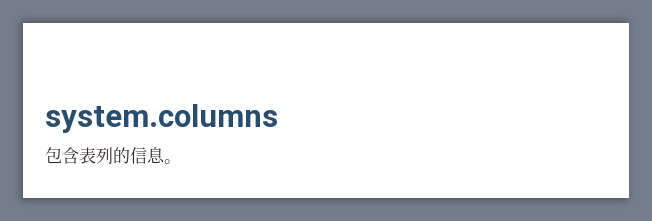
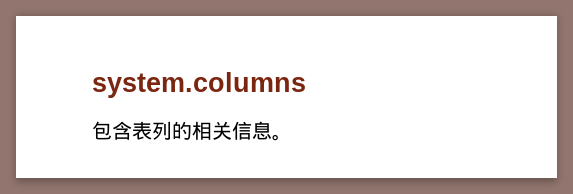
- 包含表列的信息。
+ 包含表列的相关信息。

